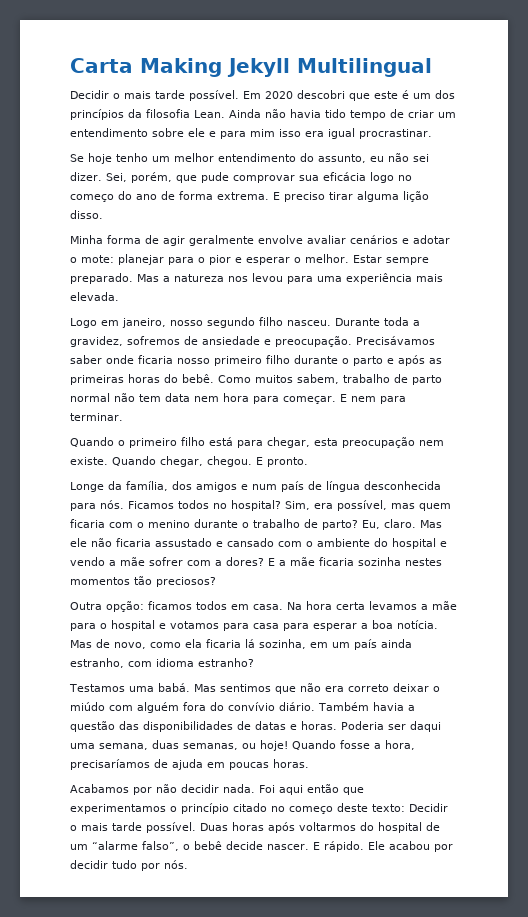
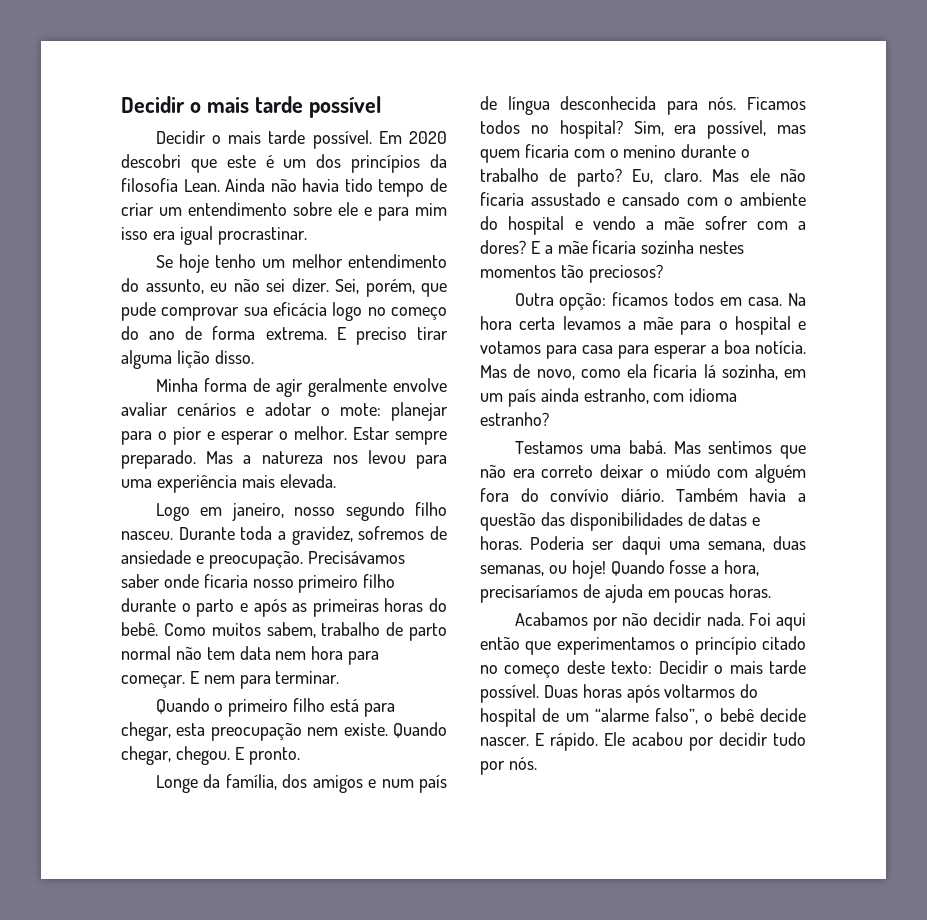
- Carta Making Jekyll Multilingual
+ Decidir o mais tarde possível

